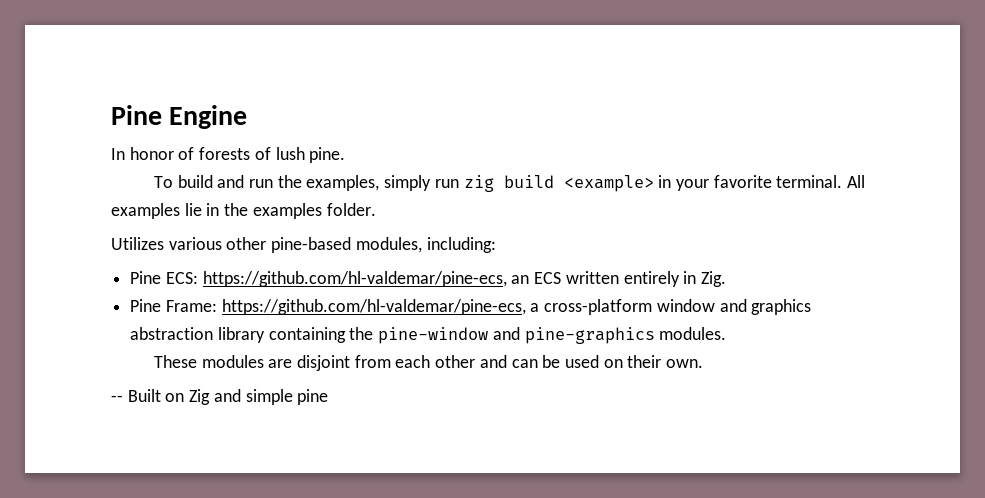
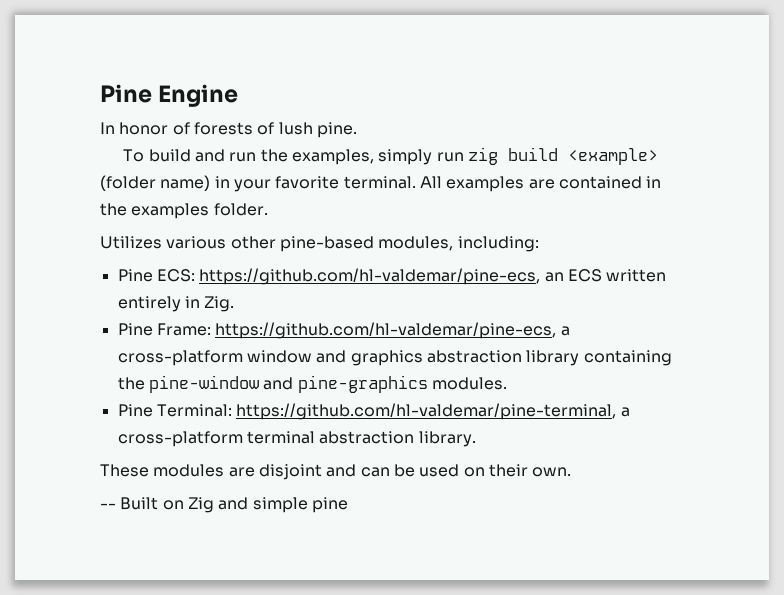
- To build and run the examples, simply run zig build <example> in your favorite terminal.
+ To build and run the examples, simply run zig build <example> (folder name) in your favorite terminal.
- All examples lie in the examples folder.
+ All examples are contained in the examples folder.
+ Pine Terminal: https://github.com/hl-valdemar/pine-terminal, a cross-platform terminal abstraction library.
- These modules are disjoint from each other and can be used on their own.
+ These modules are disjoint and can be used on their own.

